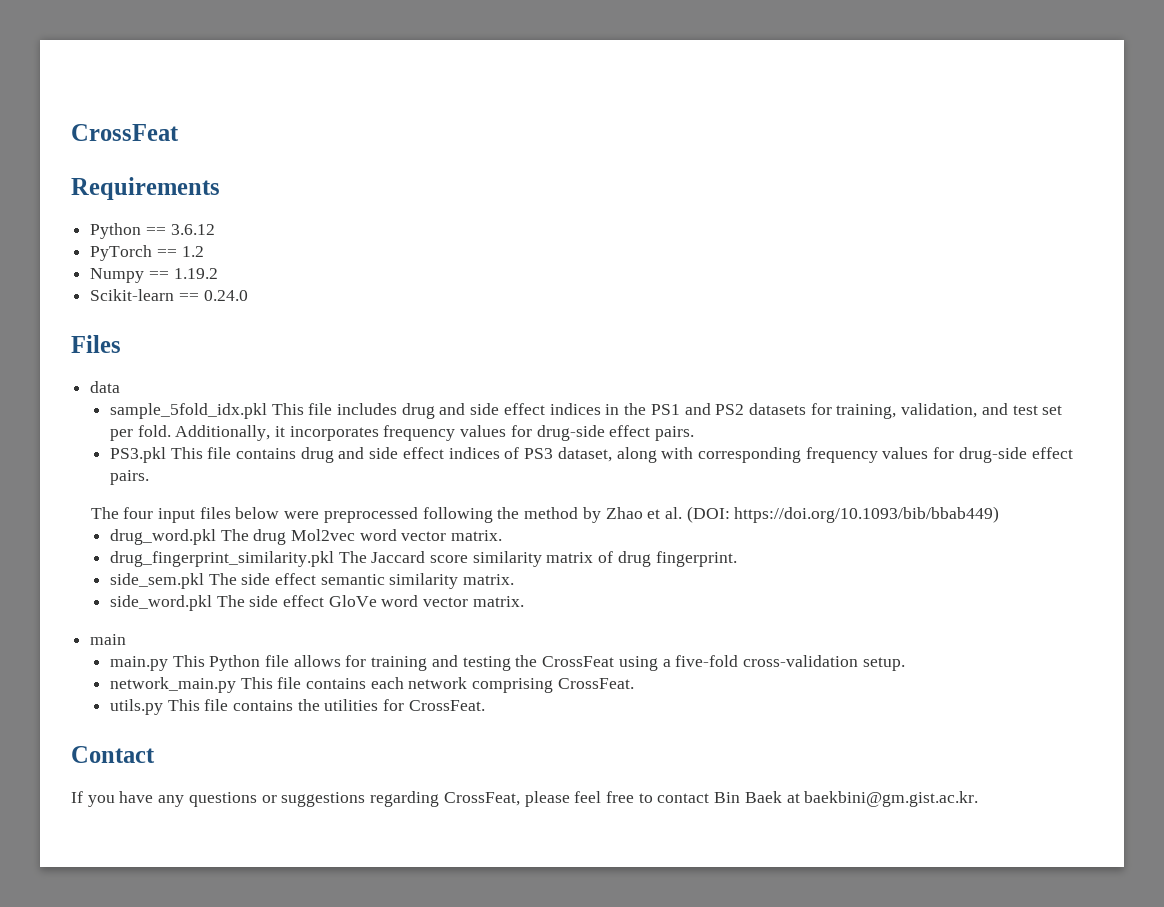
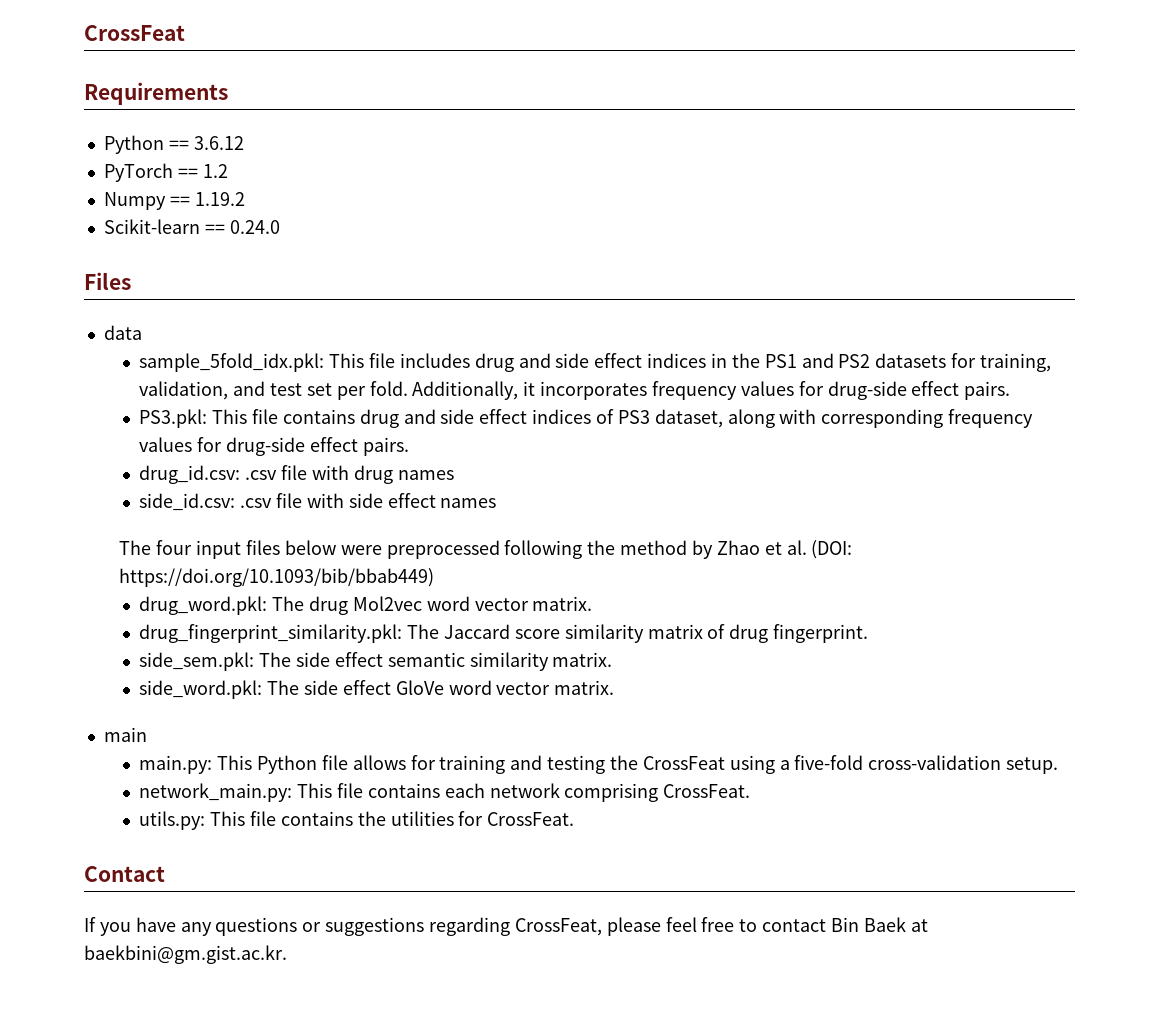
- sample_5fold_idx.pkl This file includes drug and side effect indices in the PS1 and PS2 datasets for training, validation, and test set per fold.
+ sample_5fold_idx.pkl: This file includes drug and side effect indices in the PS1 and PS2 datasets for training, validation, and test set per fold.
- PS3.pkl This file contains drug and side effect indices of PS3 dataset, along with corresponding frequency values for drug-side effect pairs.
+ PS3.pkl: This file contains drug and side effect indices of PS3 dataset, along with corresponding frequency values for drug-side effect pairs.
+ drug_id.csv: .csv file with drug names
+ side_id.csv: .csv file with side effect names
- drug_word.pkl The drug Mol2vec word vector matrix.
+ drug_word.pkl: The drug Mol2vec word vector matrix.
- drug_fingerprint_similarity.pkl The Jaccard score similarity matrix of drug fingerprint.
+ drug_fingerprint_similarity.pkl: The Jaccard score similarity matrix of drug fingerprint.
- side_sem.pkl The side effect semantic similarity matrix.
+ side_sem.pkl: The side effect semantic similarity matrix.
- side_word.pkl The side effect GloVe word vector matrix.
+ side_word.pkl: The side effect GloVe word vector matrix.
- main.py This Python file allows for training and testing the CrossFeat using a five-fold cross-validation setup.
+ main.py: This Python file allows for training and testing the CrossFeat using a five-fold cross-validation setup.
- network_main.py This file contains each network comprising CrossFeat.
+ network_main.py: This file contains each network comprising CrossFeat.
- utils.py This file contains the utilities for CrossFeat.
+ utils.py: This file contains the utilities for CrossFeat.

